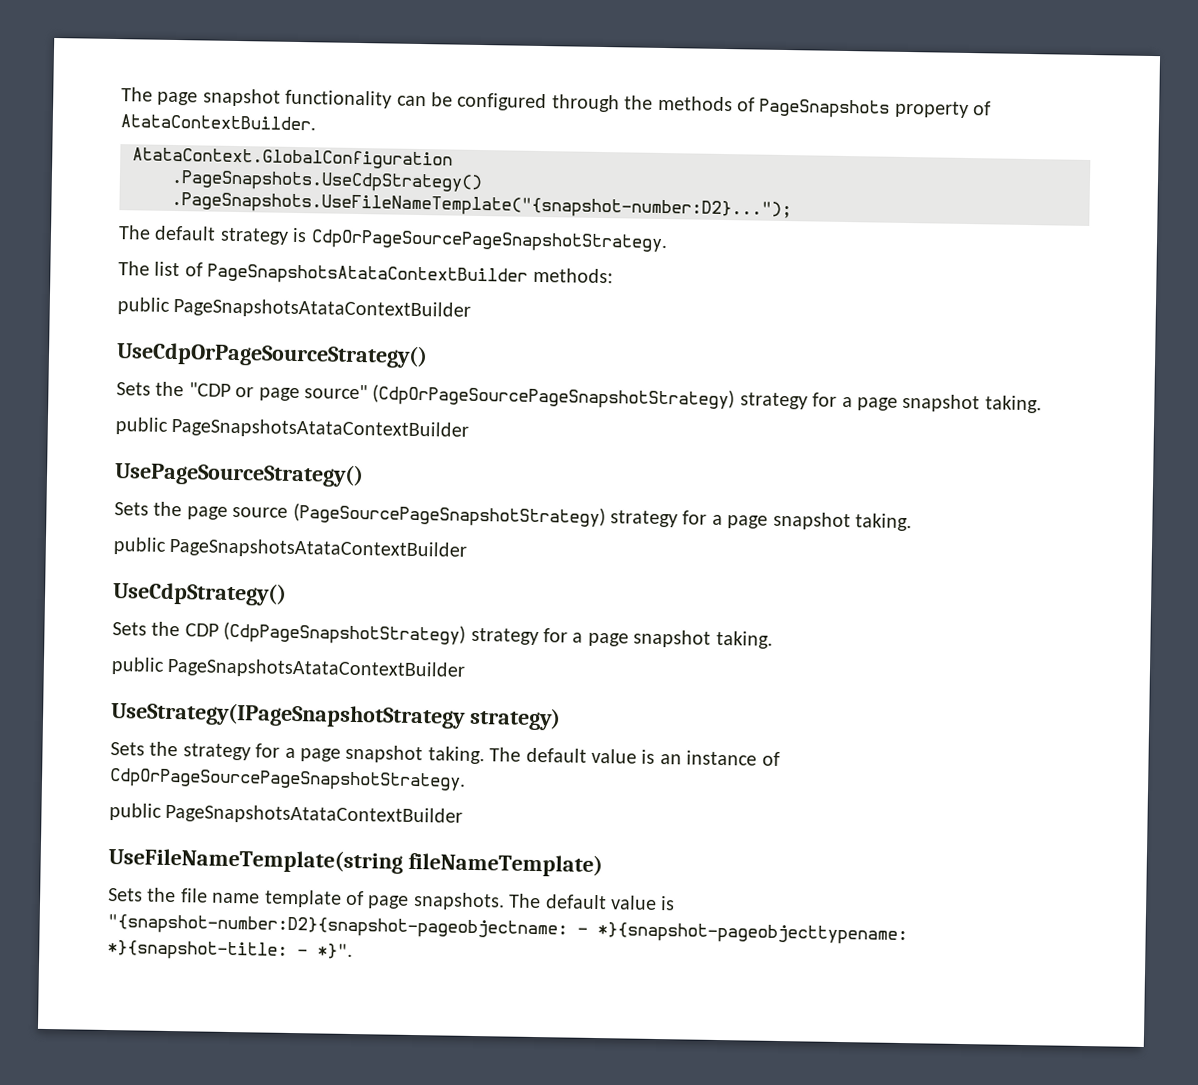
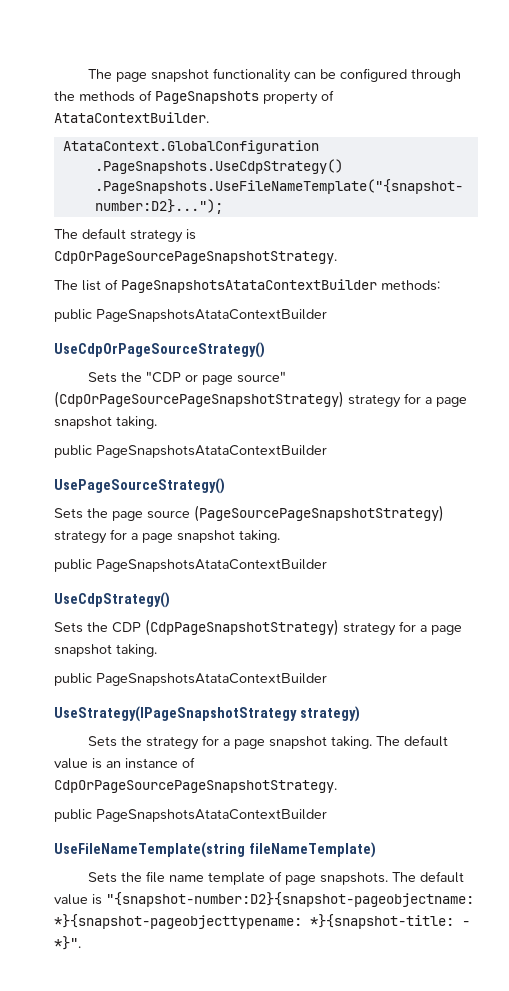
- The default value is "{snapshot-number:D2}{snapshot-pageobjectname: - *}{snapshot-pageobjecttypename: *}{snapshot-title: - *}".
+ The default value is "{snapshot-number:D2}{snapshot-pageobjectname: *}{snapshot-pageobjecttypename: *}{snapshot-title: - *}".

